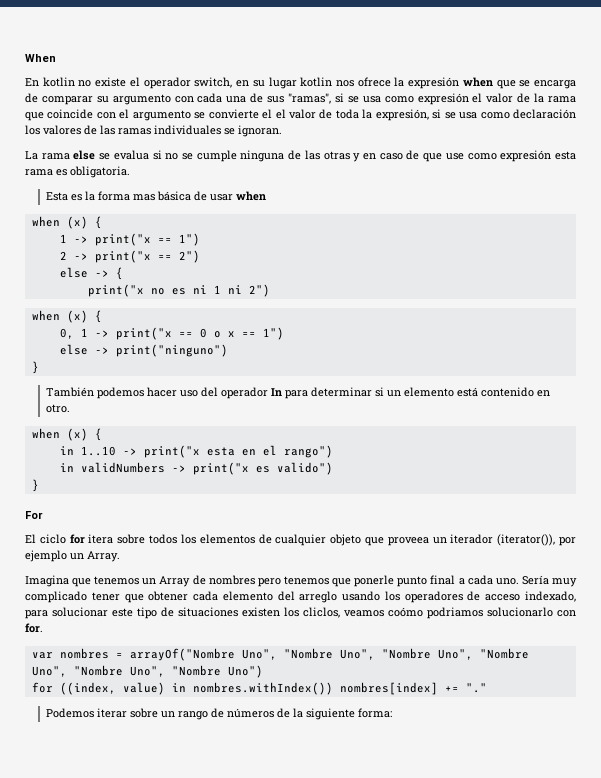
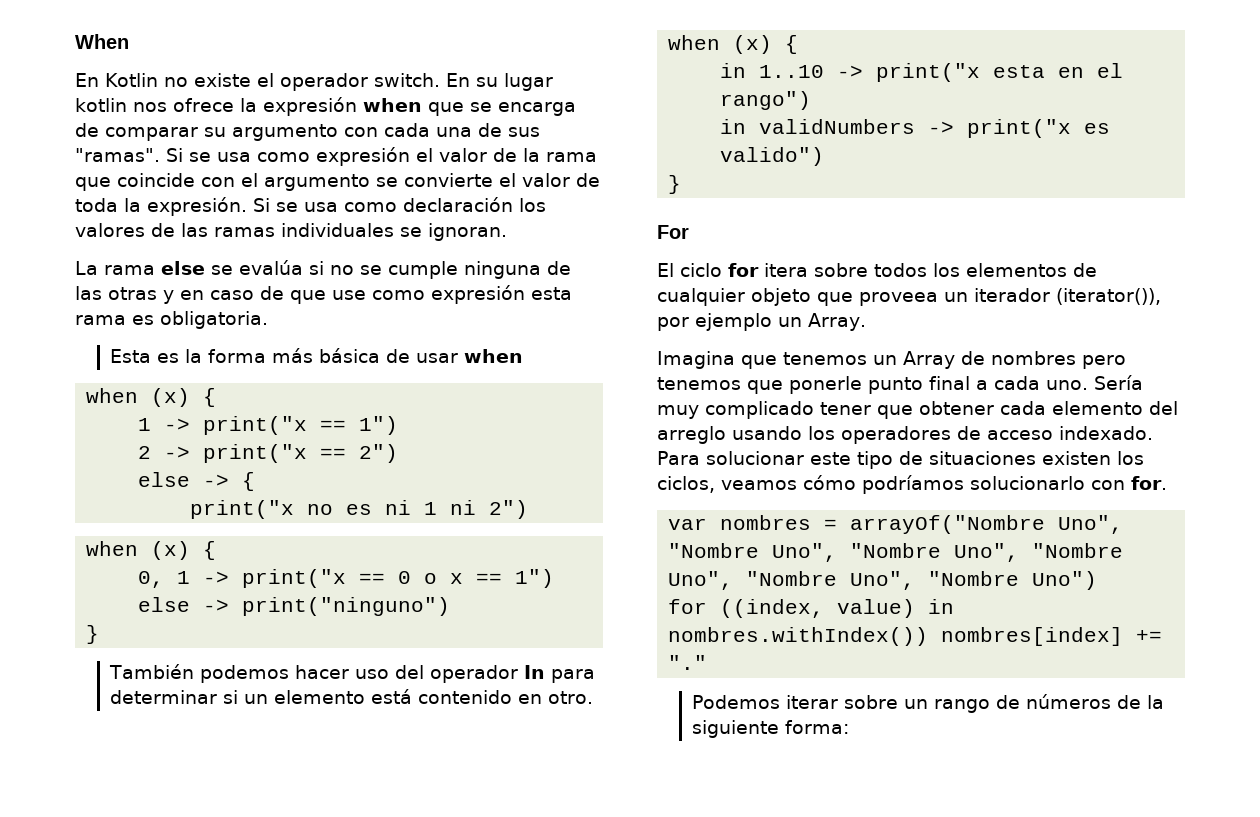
- En kotlin no existe el operador switch, en su lugar kotlin nos ofrece la expresión when que se encarga de comparar su argumento con cada una de sus "ramas", si se usa como expresión el valor de la rama que coincide con el argumento se convierte el el valor de toda la expresión, si se usa como declaración los valores de las ramas individuales se ignoran.
+ En Kotlin no existe el operador switch. En su lugar kotlin nos ofrece la expresión when que se encarga de comparar su argumento con cada una de sus "ramas". Si se usa como expresión el valor de la rama que coincide con el argumento se convierte el valor de toda la expresión. Si se usa como declaración los valores de las ramas individuales se ignoran.
- La rama else se evalua si no se cumple ninguna de las otras y en caso de que use como expresión esta rama es obligatoria.
+ La rama else se evalúa si no se cumple ninguna de las otras y en caso de que use como expresión esta rama es obligatoria.
- Esta es la forma mas básica de usar when
+ Esta es la forma más básica de usar when
- Sería muy complicado tener que obtener cada elemento del arreglo usando los operadores de acceso indexado, para solucionar este tipo de situaciones existen los cliclos, veamos coómo podriamos solucionarlo con for.
+ Sería muy complicado tener que obtener cada elemento del arreglo usando los operadores de acceso indexado. Para solucionar este tipo de situaciones existen los ciclos, veamos cómo podríamos solucionarlo con for.

